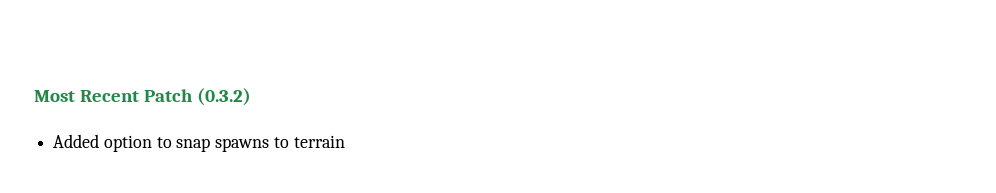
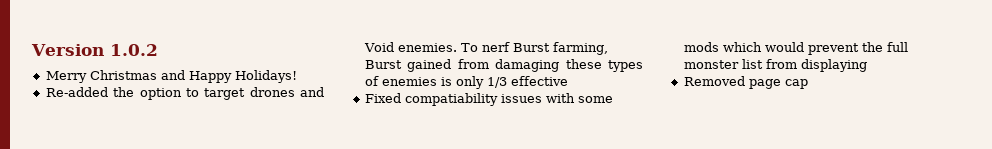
- Most Recent Patch (0.3.2)
- Added option to snap spawns to terrain
+ Version 1.0.2
+ Merry Christmas and Happy Holidays!
+ Re-added the option to target drones and Void enemies. To nerf Burst farming, Burst gained from damaging these types of enemies is only 1/3 effective
+ Fixed compatiability issues with some mods which would prevent the full monster list from displaying
+ Removed page cap

